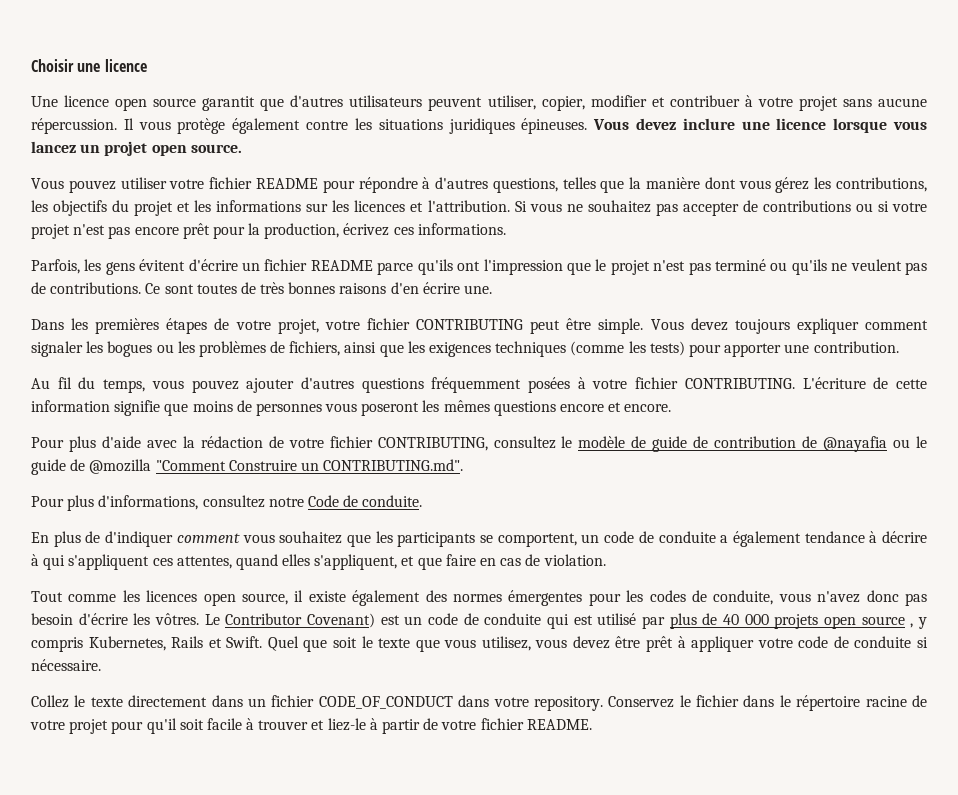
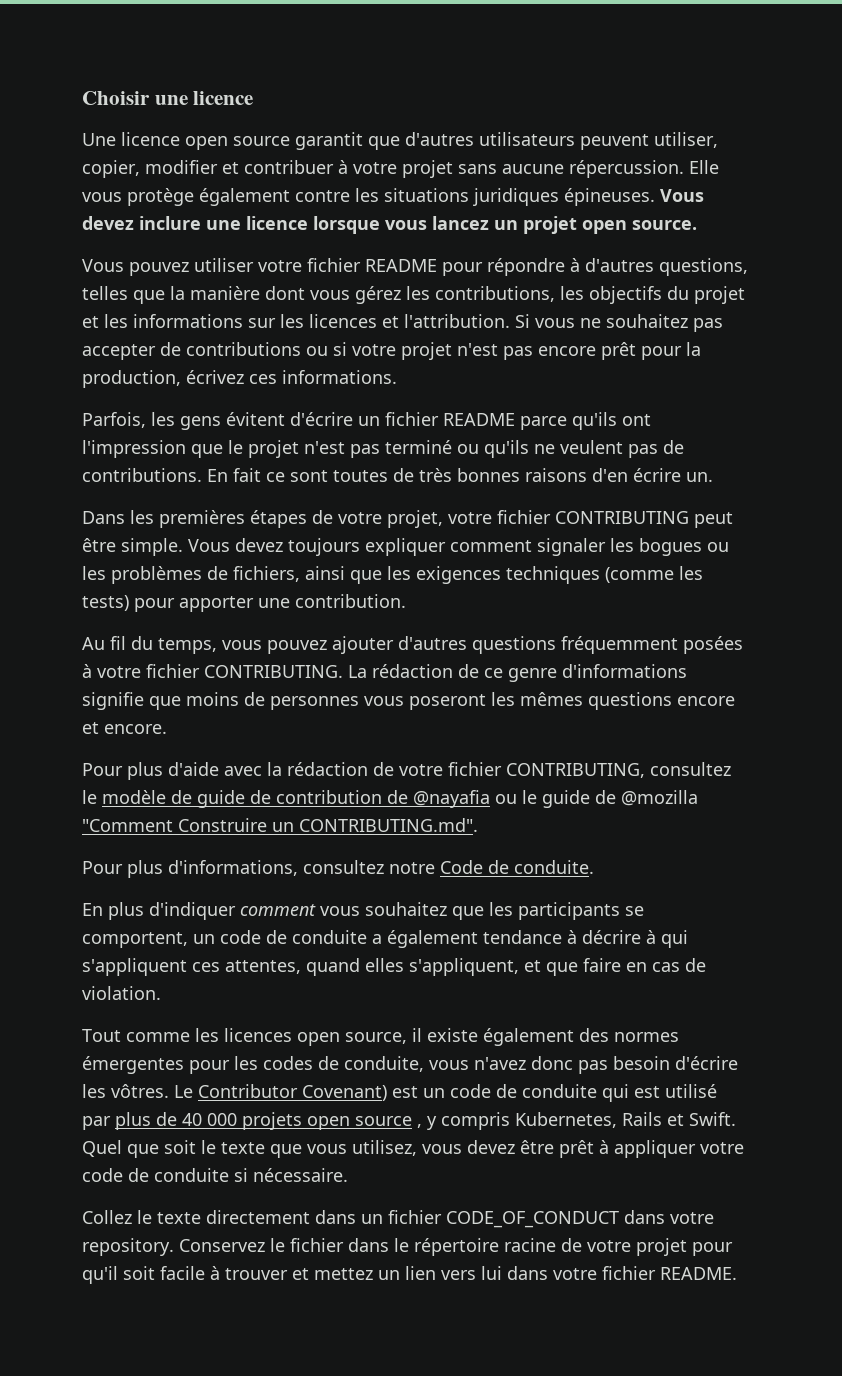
- Il vous protège également contre les situations juridiques épineuses.
+ Elle vous protège également contre les situations juridiques épineuses.
- Ce sont toutes de très bonnes raisons d'en écrire une.
+ En fait ce sont toutes de très bonnes raisons d'en écrire un.
- L'écriture de cette information signifie que moins de personnes vous poseront les mêmes questions encore et encore.
+ La rédaction de ce genre d'informations signifie que moins de personnes vous poseront les mêmes questions encore et encore.
- En plus de d'indiquer comment vous souhaitez que les participants se comportent, un code de conduite a également tendance à décrire à qui s'appliquent ces attentes, quand elles s'appliquent, et que faire en cas de violation.
+ En plus d'indiquer comment vous souhaitez que les participants se comportent, un code de conduite a également tendance à décrire à qui s'appliquent ces attentes, quand elles s'appliquent, et que faire en cas de violation.
- Conservez le fichier dans le répertoire racine de votre projet pour qu'il soit facile à trouver et liez-le à partir de votre fichier README.
+ Conservez le fichier dans le répertoire racine de votre projet pour qu'il soit facile à trouver et mettez un lien vers lui dans votre fichier README.

